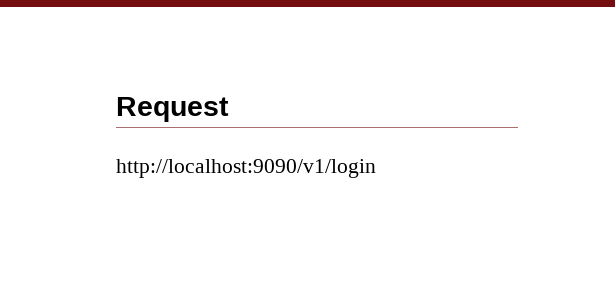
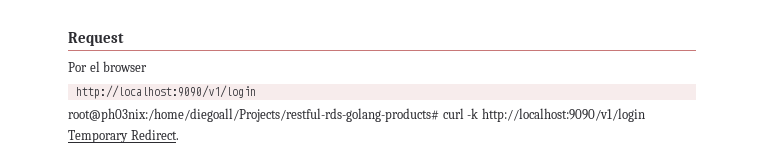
+ Por el browser
  http://localhost:9090/v1/login
+ root@ph03nix:/home/diegoall/Projects/restful-rds-golang-products# curl -k http://localhost:9090/v1/login Temporary Redirect.

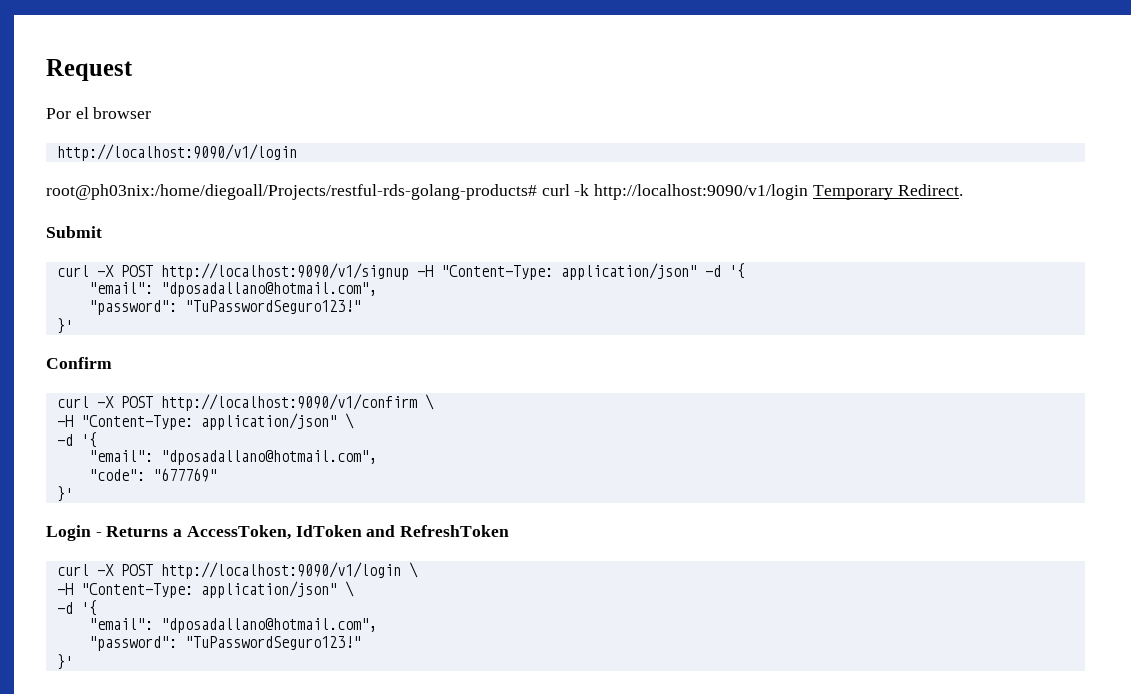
+ Submit
+ curl -X POST http://localhost:9090/v1/signup -H "Content-Type: application/json" -d '{
+ "email": "dposadallano@hotmail.com",
+ "password": "TuPasswordSeguro123!"
+ }'
+ Confirm
+ curl -X POST http://localhost:9090/v1/confirm \
+ -H "Content-Type: application/json" \
+ -d '{
+ "email": "dposadallano@hotmail.com",
+ "code": "677769"
+ }'
+ Login - Returns a AccessToken, IdToken and RefreshToken
+ curl -X POST http://localhost:9090/v1/login \
+ -H "Content-Type: application/json" \
+ -d '{
+ "email": "dposadallano@hotmail.com",
+ "password": "TuPasswordSeguro123!"
+ }'

